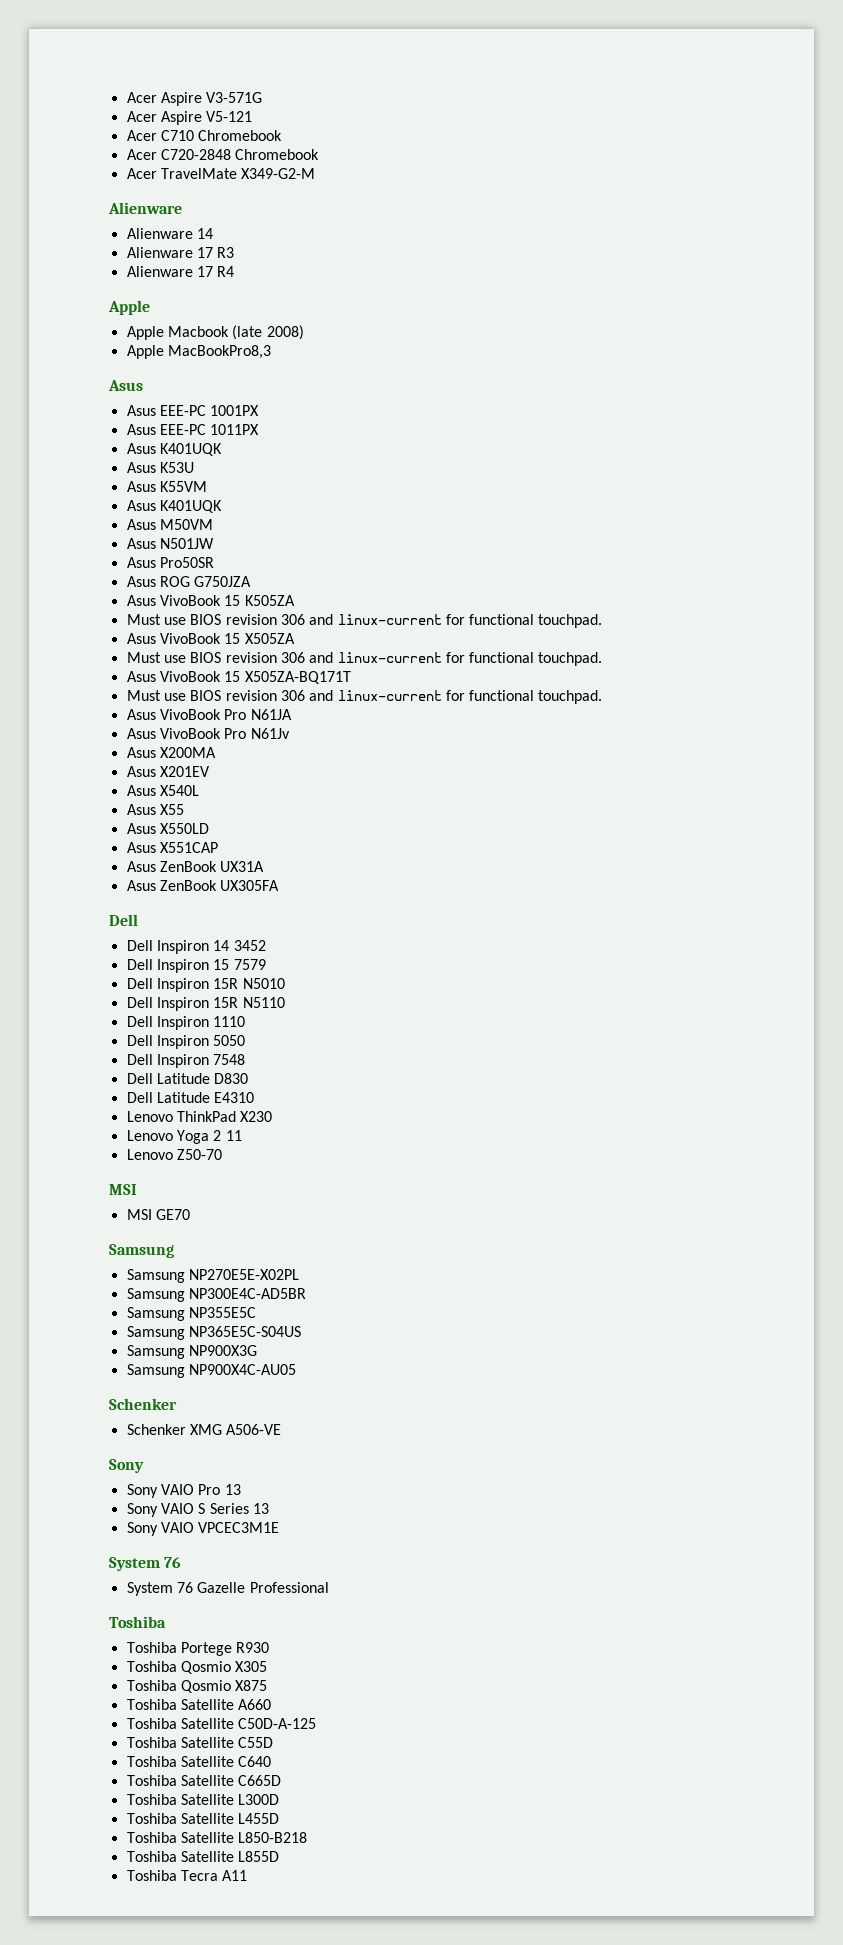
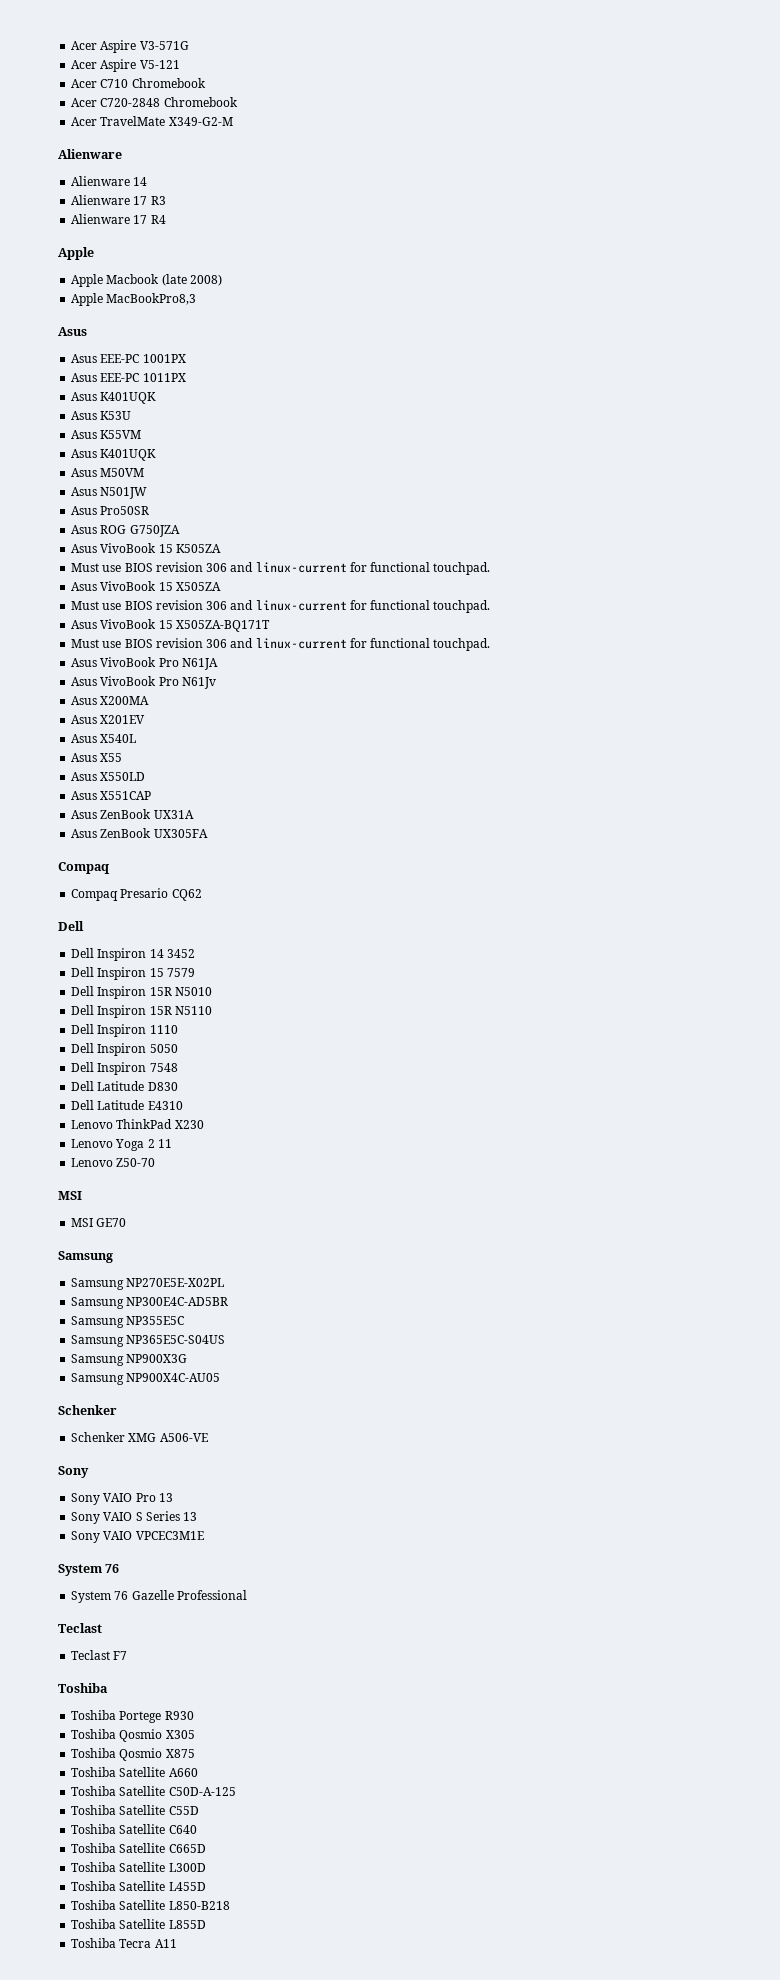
  Asus ZenBook UX305FA
+ Compaq
+ Compaq Presario CQ62
  System 76 Gazelle Professional
+ Teclast
+ Teclast F7

